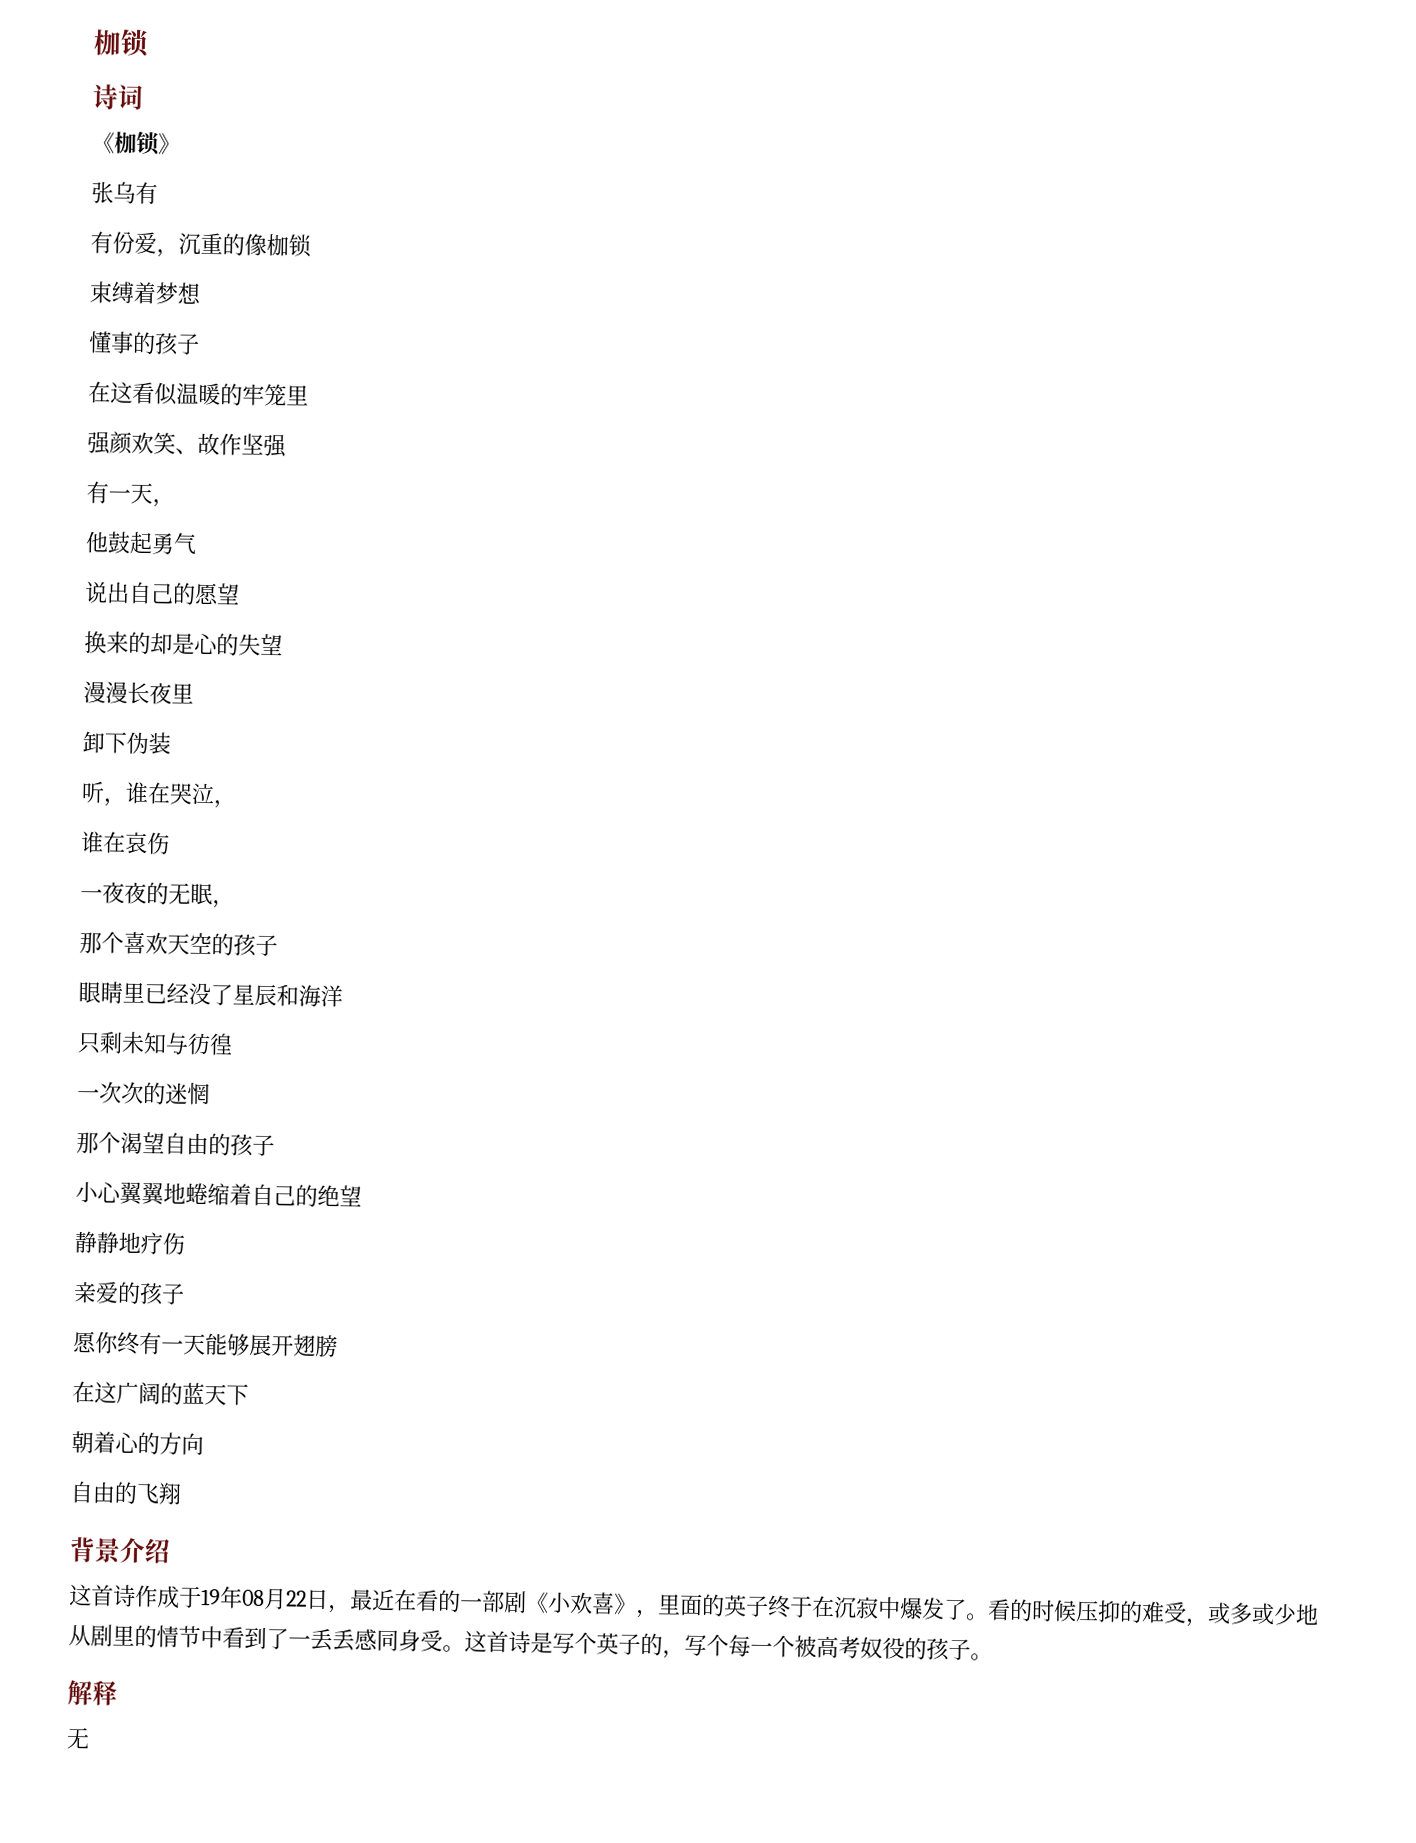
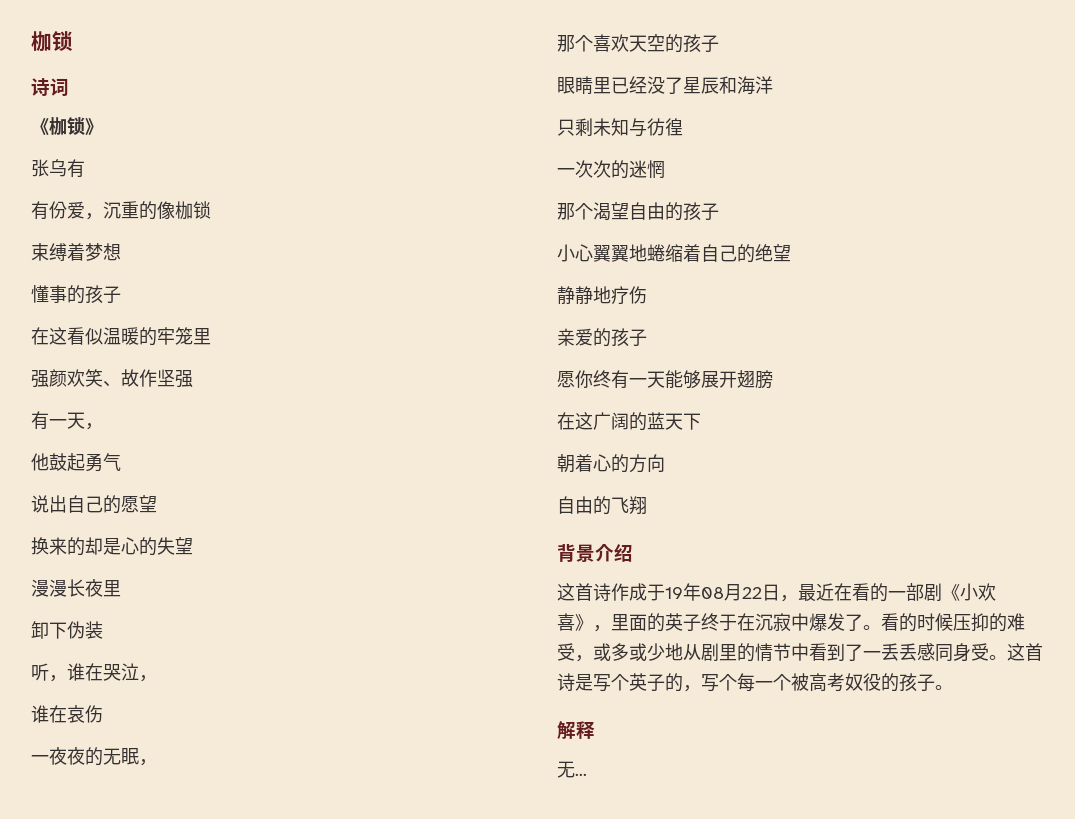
  解释
- 无
+ 无...

